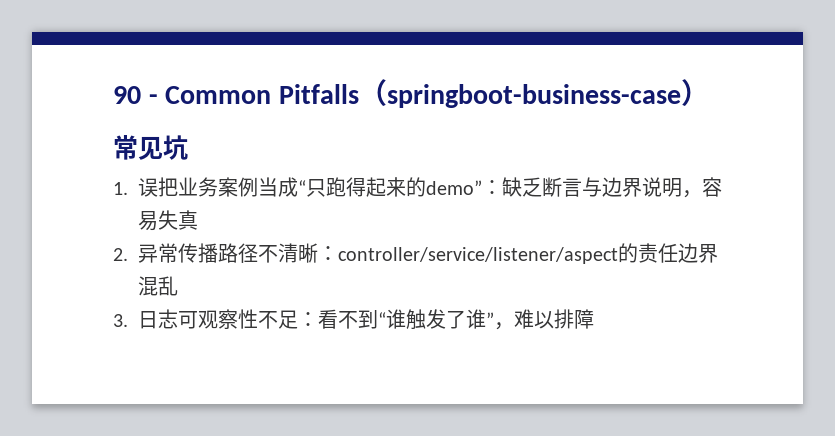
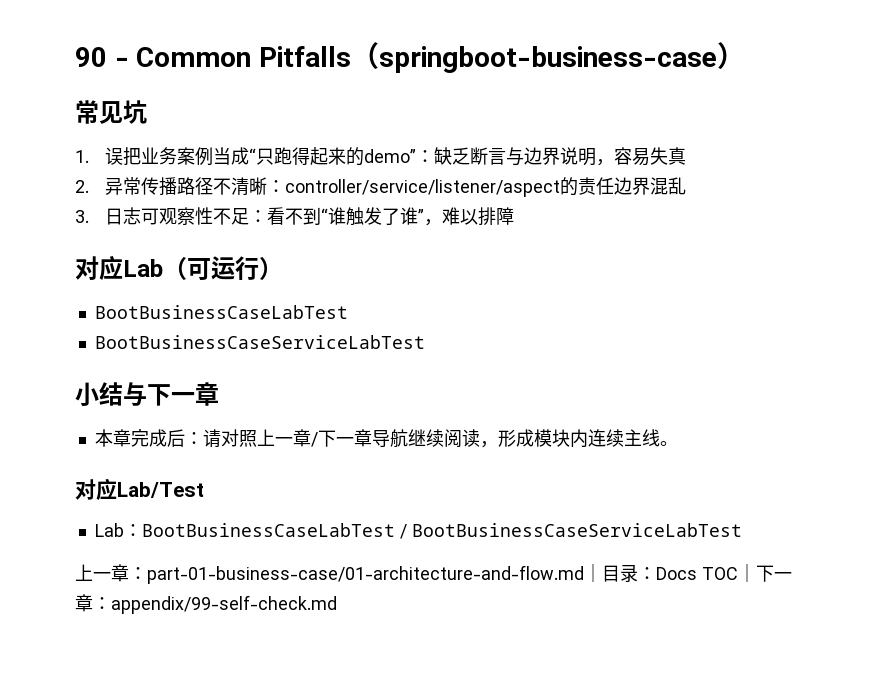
+ 对应Lab（可运行）
+ BootBusinessCaseLabTest
+ BootBusinessCaseServiceLabTest
+ 小结与下一章
+ 本章完成后：请对照上一章/下一章导航继续阅读，形成模块内连续主线。
+ 对应Lab/Test
+ Lab：BootBusinessCaseLabTest / BootBusinessCaseServiceLabTest
+ 上一章：part-01-business-case/01-architecture-and-flow.md｜目录：Docs TOC｜下一章：appendix/99-self-check.md

